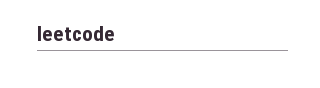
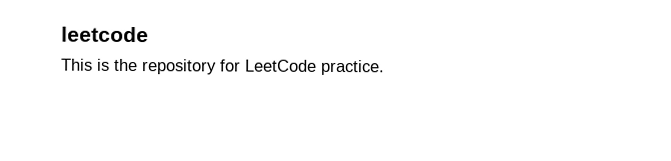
+ This is the repository for LeetCode practice.

